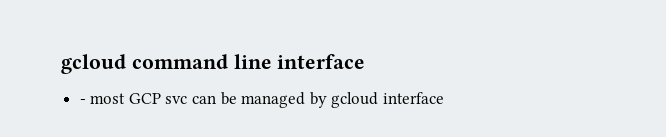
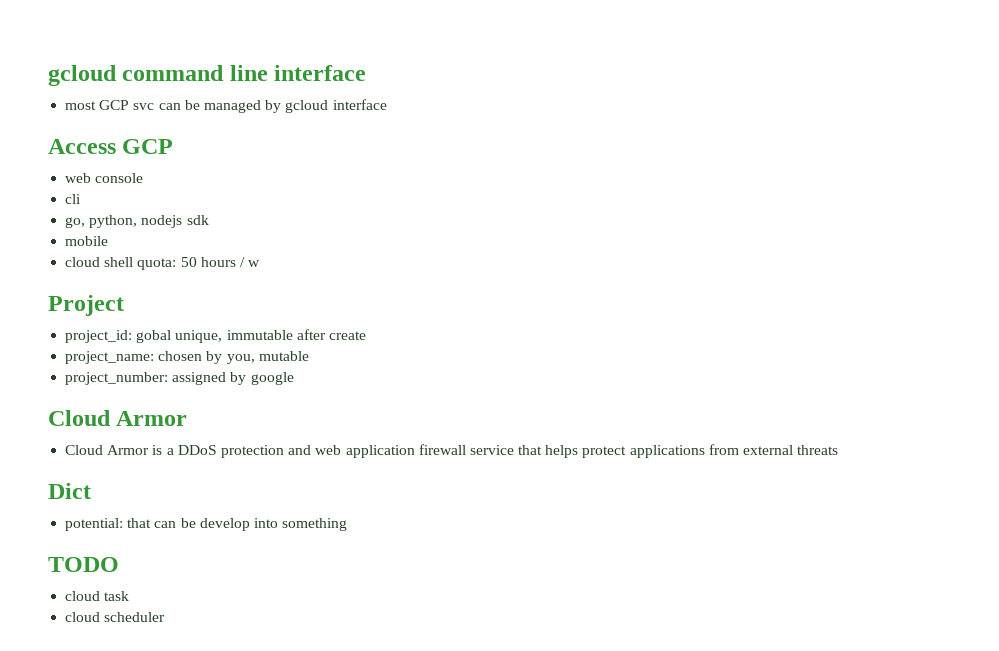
- - most GCP svc can be managed by gcloud interface
+ most GCP svc can be managed by gcloud interface
+ Access GCP
+ web console
+ cli
+ go, python, nodejs sdk
+ mobile
+ cloud shell quota: 50 hours / w
+ Project
+ project_id: gobal unique, immutable after create
+ project_name: chosen by you, mutable
+ project_number: assigned by google
+ Cloud Armor
+ Cloud Armor is a DDoS protection and web application firewall service that helps protect applications from external threats
+ Dict
+ potential: that can be develop into something
+ TODO
+ cloud task
+ cloud scheduler

